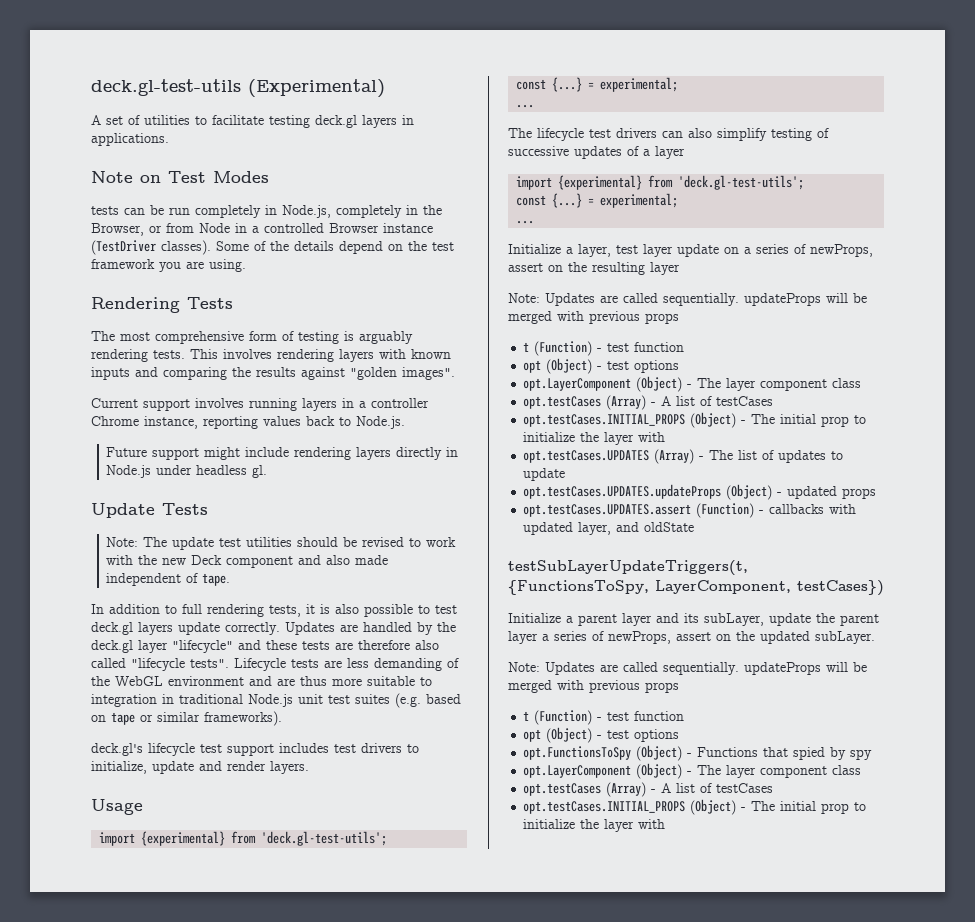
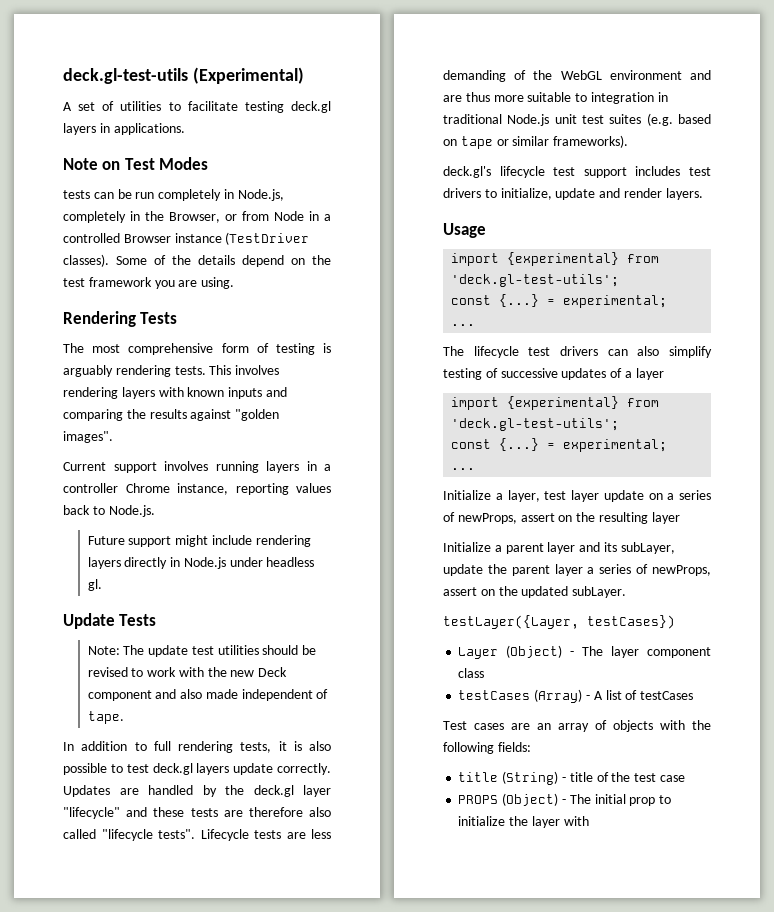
  Initialize a layer, test layer update on a series of newProps, assert on the resulting layer
- Note: Updates are called sequentially. updateProps will be merged with previous props
- t (Function) - test function
- opt (Object) - test options
- opt.LayerComponent (Object) - The layer component class
- opt.testCases (Array) - A list of testCases
- opt.testCases.INITIAL_PROPS (Object) - The initial prop to initialize the layer with
- opt.testCases.UPDATES (Array) - The list of updates to update
- opt.testCases.UPDATES.updateProps (Object) - updated props
- opt.testCases.UPDATES.assert (Function) - callbacks with updated layer, and oldState
- testSubLayerUpdateTriggers(t, {FunctionsToSpy, LayerComponent, testCases})
  Initialize a parent layer and its subLayer, update the parent layer a series of newProps, assert on the updated subLayer.
- Note: Updates are called sequentially. updateProps will be merged with previous props
- t (Function) - test function
- opt (Object) - test options
- opt.FunctionsToSpy (Object) - Functions that spied by spy
- opt.LayerComponent (Object) - The layer component class
- opt.testCases (Array) - A list of testCases
- opt.testCases.INITIAL_PROPS (Object) - The initial prop to initialize the layer with
+ testLayer({Layer, testCases})
+ Layer (Object) - The layer component class
+ testCases (Array) - A list of testCases
+ Test cases are an array of objects with the following fields:
+ title (String) - title of the test case
+ PROPS (Object) - The initial prop to initialize the layer with

